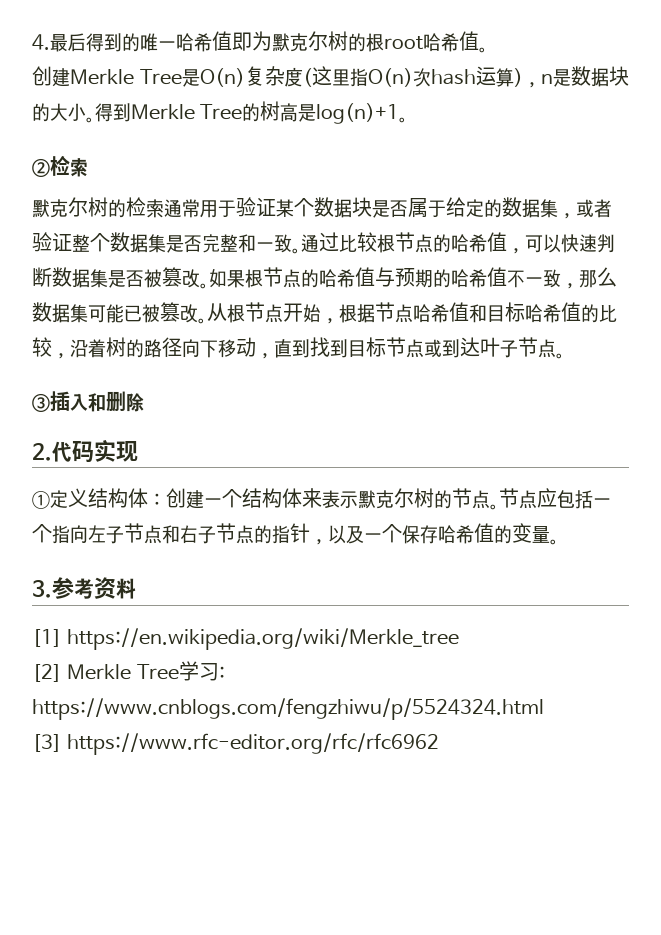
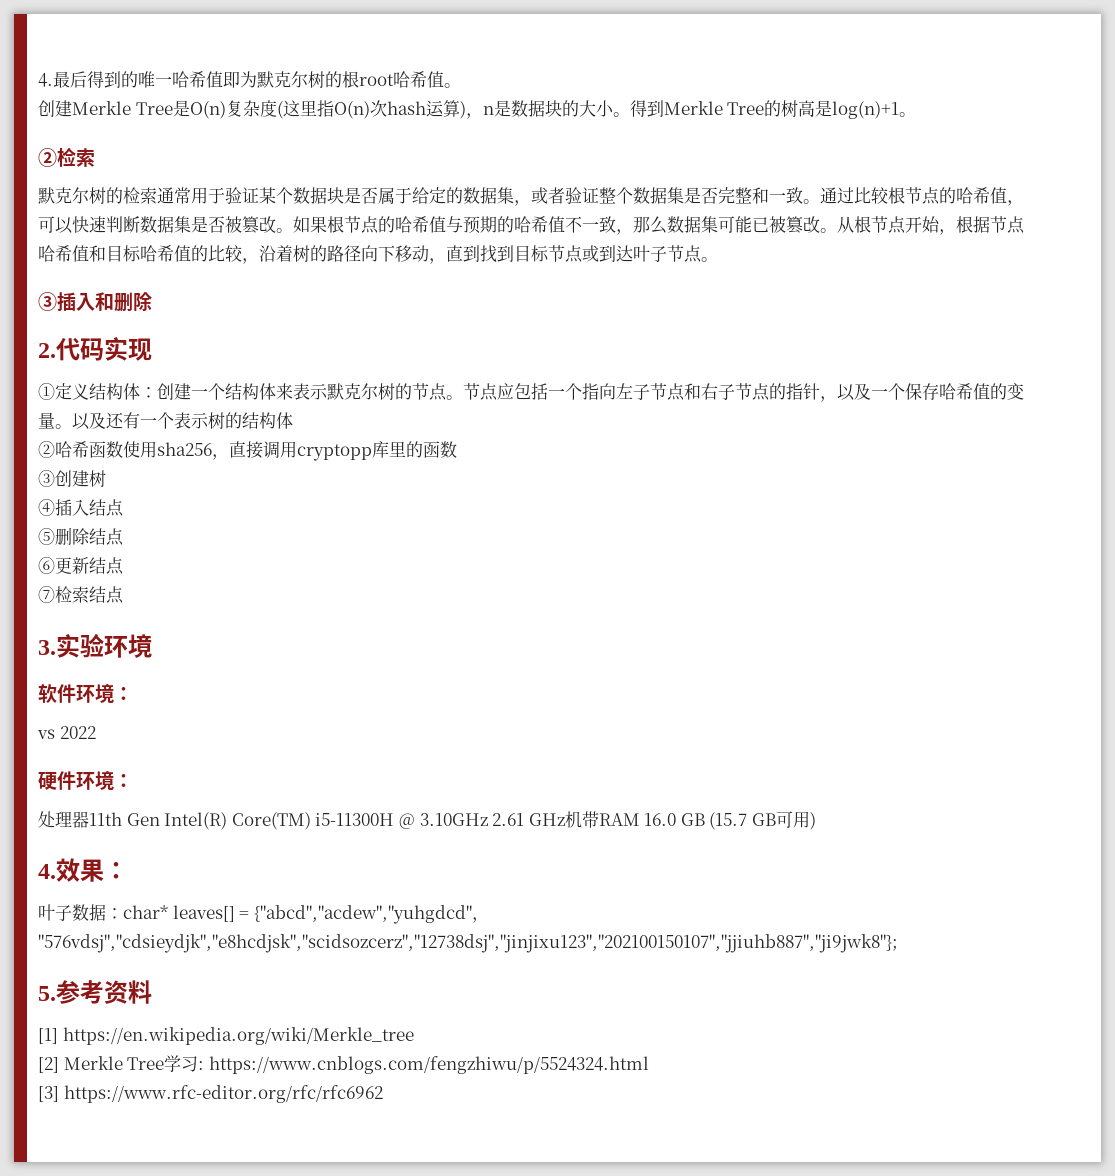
- 节点应包括一个指向左子节点和右子节点的指针，以及一个保存哈希值的变量。
- 3.参考资料
+ 节点应包括一个指向左子节点和右子节点的指针，以及一个保存哈希值的变量。以及还有一个表示树的结构体
+ ②哈希函数使用sha256，直接调用cryptopp库里的函数
+ ③创建树
+ ④插入结点
+ ⑤删除结点
+ ⑥更新结点
+ ⑦检索结点
+ 3.实验环境
+ 软件环境：
+ vs 2022
+ 硬件环境：
+ 处理器11th Gen Intel(R) Core(TM) i5-11300H @ 3.10GHz 2.61 GHz机带RAM 16.0 GB (15.7 GB可用)
+ 4.效果：
+ 叶子数据：char* leaves[] = {"abcd","acdew","yuhgdcd"，"576vdsj","cdsieydjk","e8hcdjsk","scidsozcerz","12738dsj","jinjixu123","202100150107","jjiuhb887","ji9jwk8"};
+ 5.参考资料

